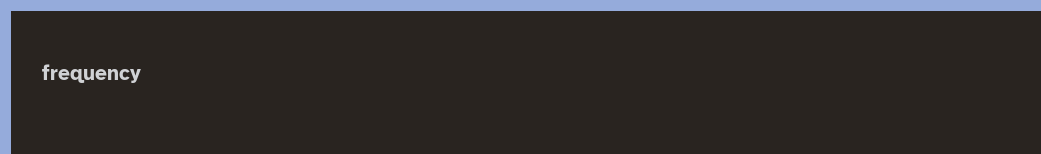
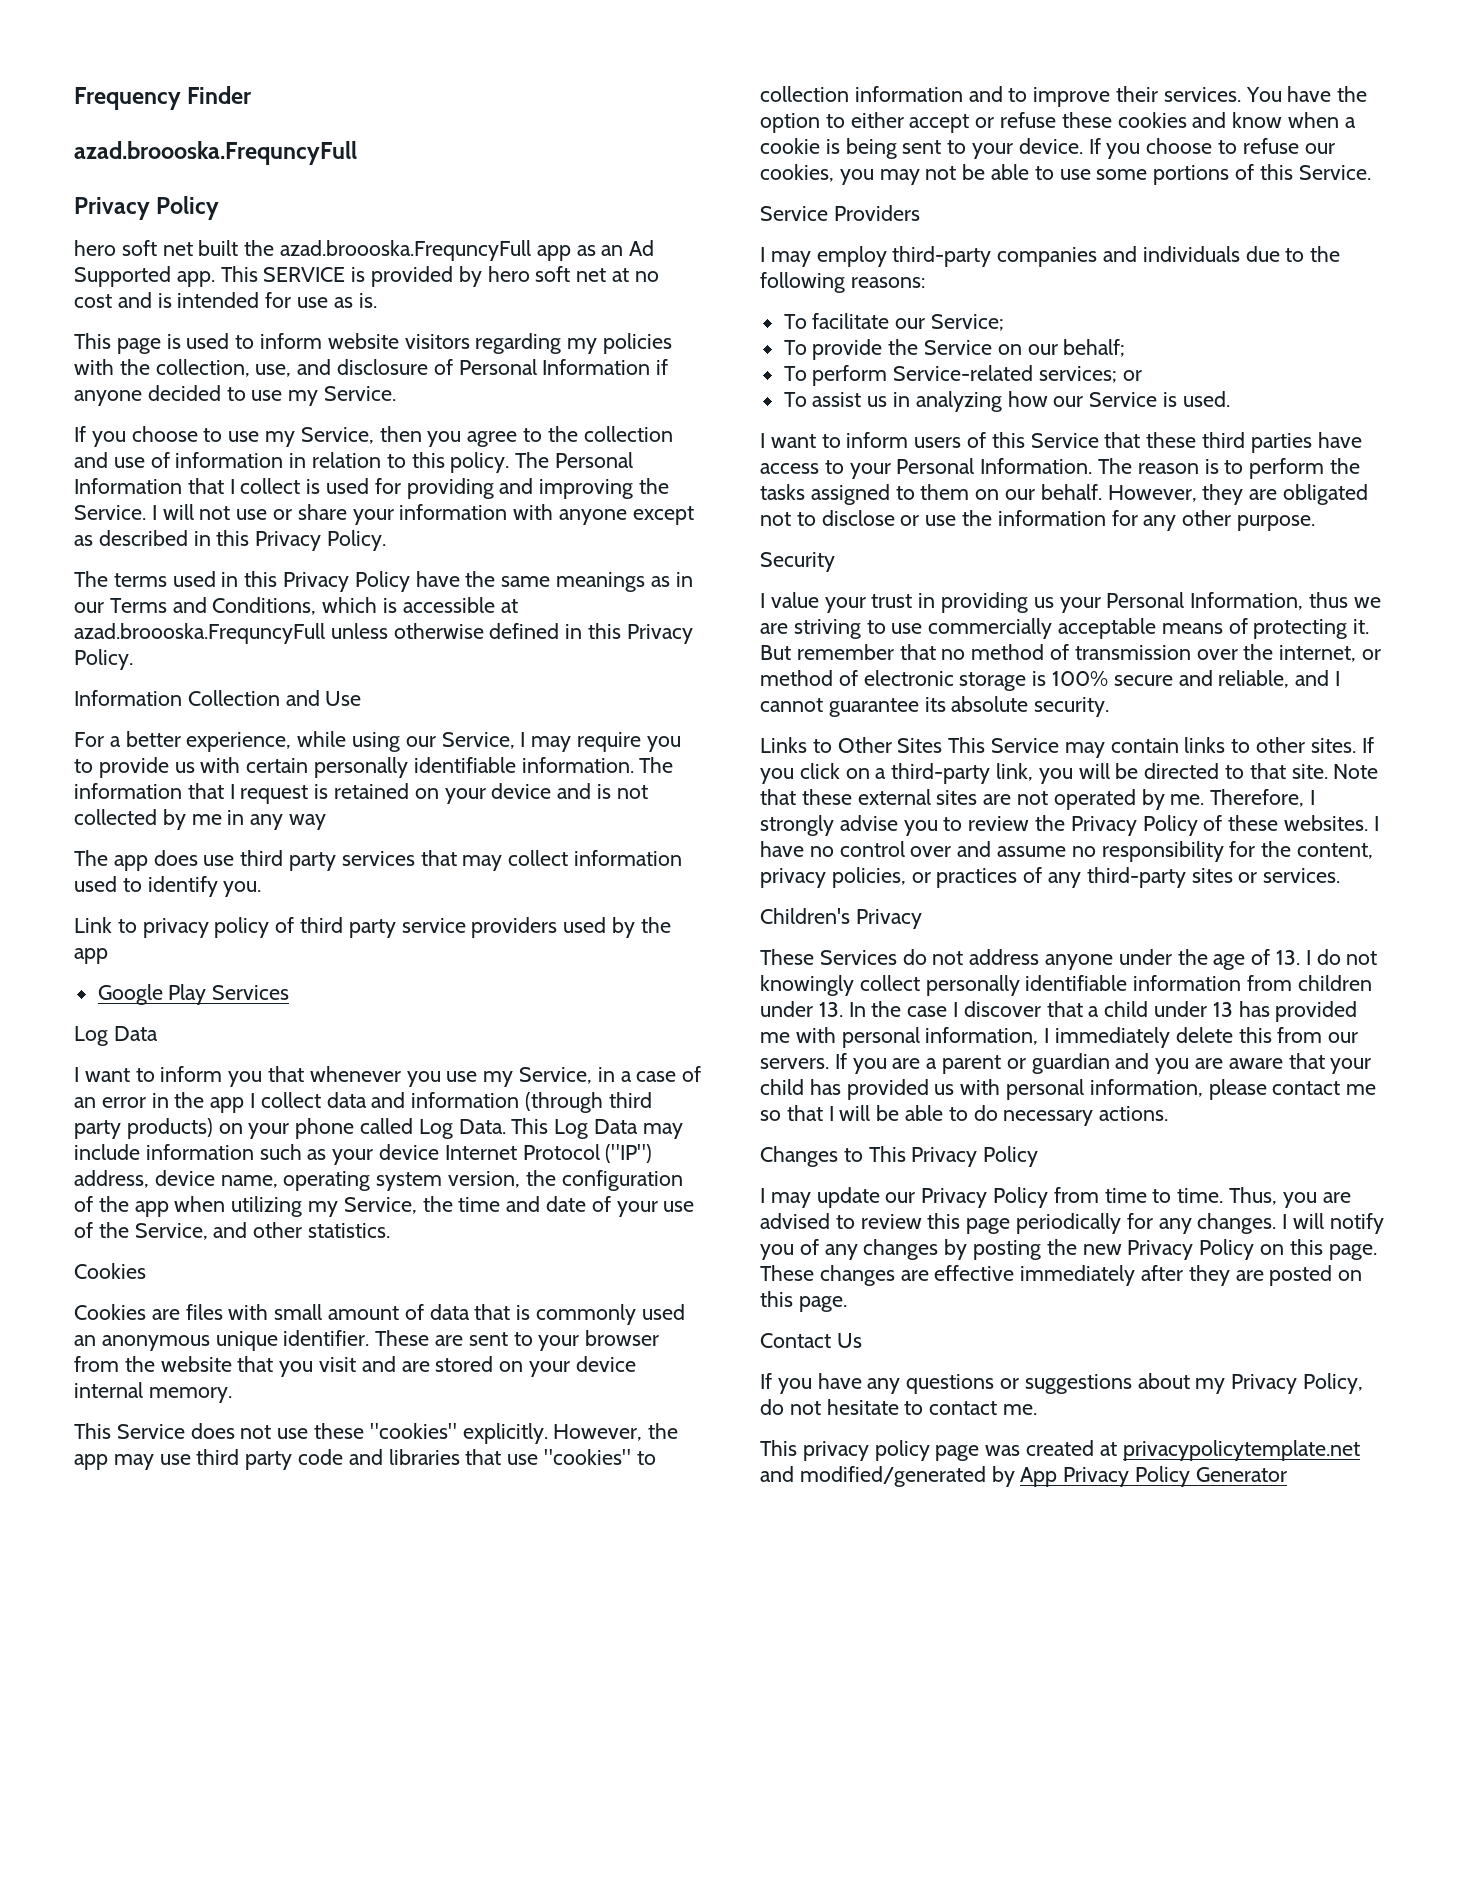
- frequency
+ Frequency Finder
+ azad.broooska.FrequncyFull
+ Privacy Policy
+ hero soft net built the azad.broooska.FrequncyFull app as an Ad Supported app. This SERVICE is provided by hero soft net at no cost and is intended for use as is.
+ This page is used to inform website visitors regarding my policies with the collection, use, and disclosure of Personal Information if anyone decided to use my Service.
+ If you choose to use my Service, then you agree to the collection and use of information in relation to this policy. The Personal Information that I collect is used for providing and improving the Service. I will not use or share your information with anyone except as described in this Privacy Policy.
+ The terms used in this Privacy Policy have the same meanings as in our Terms and Conditions, which is accessible at azad.broooska.FrequncyFull unless otherwise defined in this Privacy Policy.
+ Information Collection and Use
+ For a better experience, while using our Service, I may require you to provide us with certain personally identifiable information. The information that I request is retained on your device and is not collected by me in any way
+ The app does use third party services that may collect information used to identify you.
+ Link to privacy policy of third party service providers used by the app
+ Google Play Services
+ Log Data
+ I want to inform you that whenever you use my Service, in a case of an error in the app I collect data and information (through third party products) on your phone called Log Data. This Log Data may include information such as your device Internet Protocol ("IP") address, device name, operating system version, the configuration of the app when utilizing my Service, the time and date of your use of the Service, and other statistics.
+ Cookies
+ Cookies are files with small amount of data that is commonly used an anonymous unique identifier. These are sent to your browser from the website that you visit and are stored on your device internal memory.
+ This Service does not use these "cookies" explicitly. However, the app may use third party code and libraries that use "cookies" to collection information and to improve their services. You have the option to either accept or refuse these cookies and know when a cookie is being sent to your device. If you choose to refuse our cookies, you may not be able to use some portions of this Service.
+ Service Providers
+ I may employ third-party companies and individuals due to the following reasons:
+ To facilitate our Service;
+ To provide the Service on our behalf;
+ To perform Service-related services; or
+ To assist us in analyzing how our Service is used.
+ I want to inform users of this Service that these third parties have access to your Personal Information. The reason is to perform the tasks assigned to them on our behalf. However, they are obligated not to disclose or use the information for any other purpose.
+ Security
+ I value your trust in providing us your Personal Information, thus we are striving to use commercially acceptable means of protecting it. But remember that no method of transmission over the internet, or method of electronic storage is 100% secure and reliable, and I cannot guarantee its absolute security.
+ Links to Other Sites This Service may contain links to other sites. If you click on a third-party link, you will be directed to that site. Note that these external sites are not operated by me. Therefore, I strongly advise you to review the Privacy Policy of these websites. I have no control over and assume no responsibility for the content, privacy policies, or practices of any third-party sites or services.
+ Children's Privacy
+ These Services do not address anyone under the age of 13. I do not knowingly collect personally identifiable information from children under 13. In the case I discover that a child under 13 has provided me with personal information, I immediately delete this from our servers. If you are a parent or guardian and you are aware that your child has provided us with personal information, please contact me so that I will be able to do necessary actions.
+ Changes to This Privacy Policy
+ I may update our Privacy Policy from time to time. Thus, you are advised to review this page periodically for any changes. I will notify you of any changes by posting the new Privacy Policy on this page. These changes are effective immediately after they are posted on this page.
+ Contact Us
+ If you have any questions or suggestions about my Privacy Policy, do not hesitate to contact me.
+ This privacy policy page was created at privacypolicytemplate.net and modified/generated by App Privacy Policy Generator

